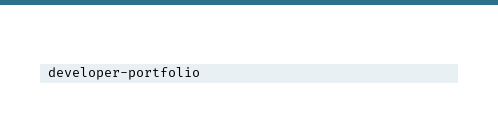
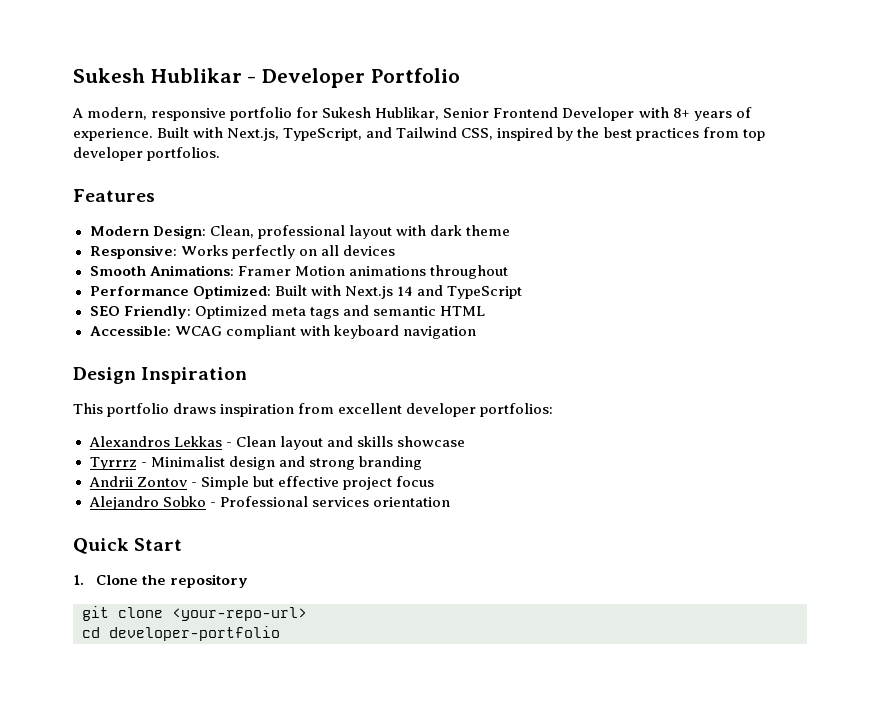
- developer-portfolio
+ Sukesh Hublikar - Developer Portfolio
+ A modern, responsive portfolio for Sukesh Hublikar, Senior Frontend Developer with 8+ years of experience. Built with Next.js, TypeScript, and Tailwind CSS, inspired by the best practices from top developer portfolios.
+ Features
+ Modern Design: Clean, professional layout with dark theme
+ Responsive: Works perfectly on all devices
+ Smooth Animations: Framer Motion animations throughout
+ Performance Optimized: Built with Next.js 14 and TypeScript
+ SEO Friendly: Optimized meta tags and semantic HTML
+ Accessible: WCAG compliant with keyboard navigation
+ Design Inspiration
+ This portfolio draws inspiration from excellent developer portfolios:
+ Alexandros Lekkas - Clean layout and skills showcase
+ Tyrrrz - Minimalist design and strong branding
+ Andrii Zontov - Simple but effective project focus
+ Alejandro Sobko - Professional services orientation
+ Quick Start
+ 1. Clone the repository
+ git clone <your-repo-url>
+ cd developer-portfolio

